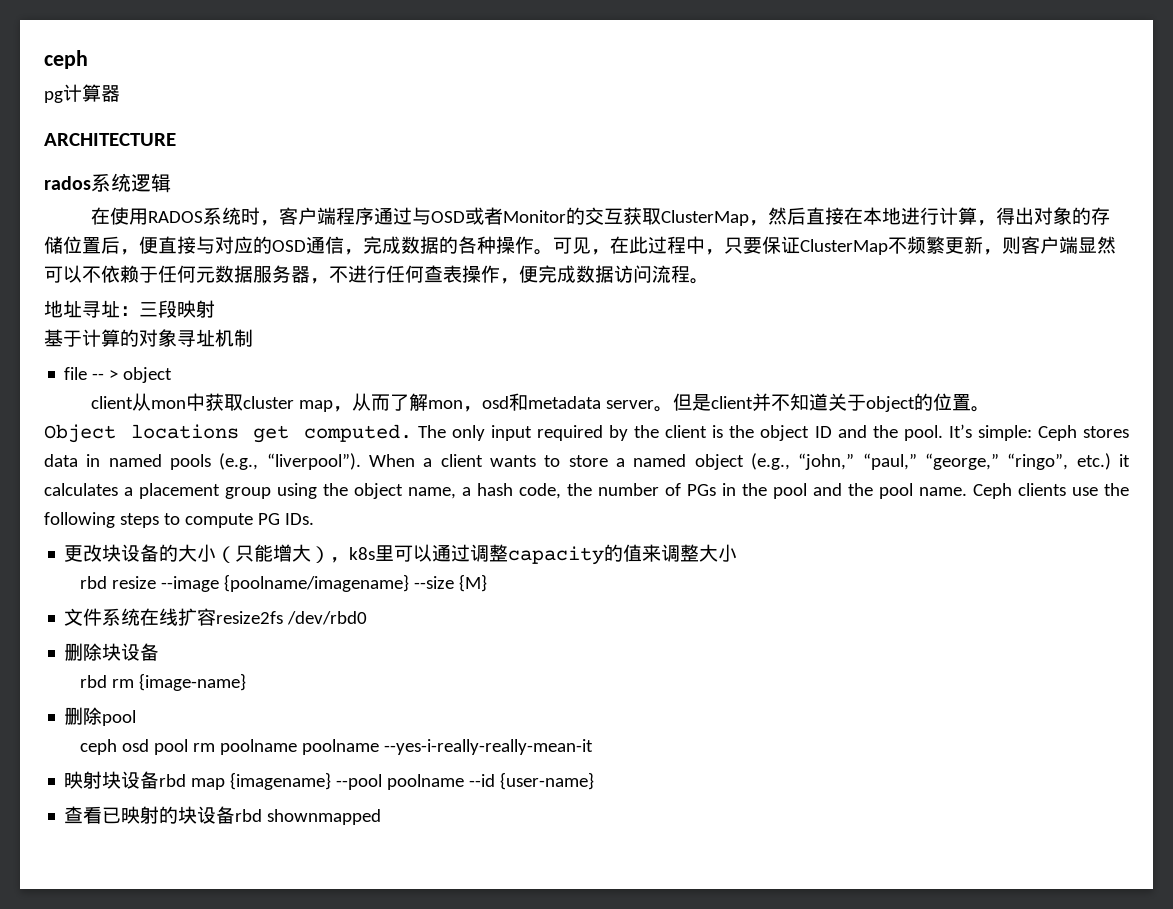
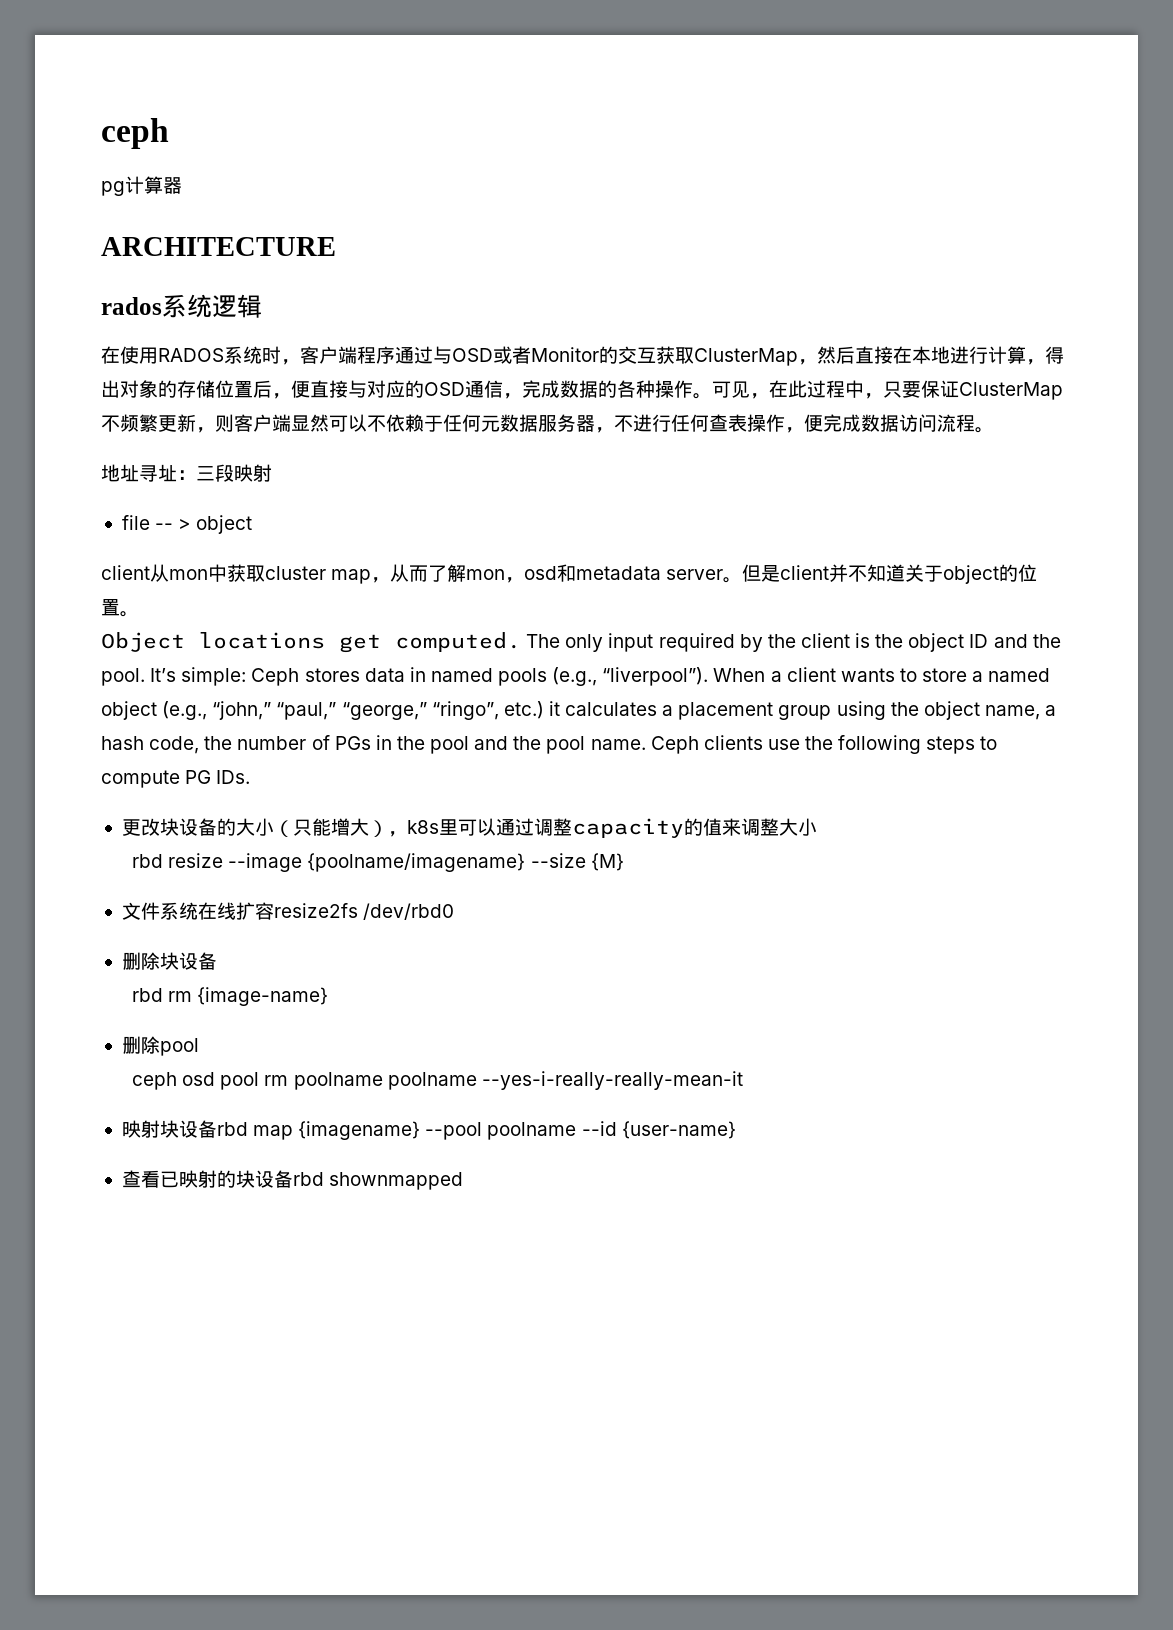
- 基于计算的对象寻址机制

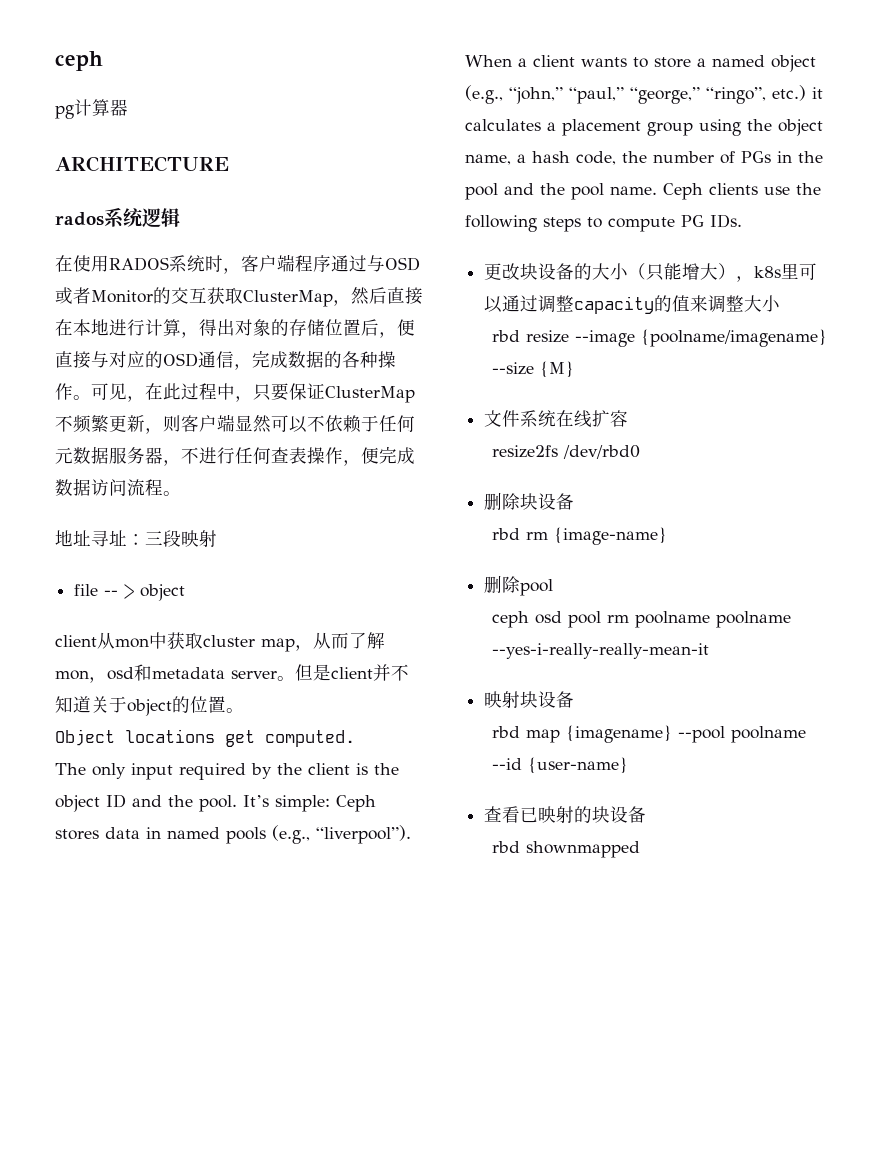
- Object locations get computed. The only input required by the client is the object ID and the pool.
+ Object locations get computed.
+ The only input required by the client is the object ID and the pool.
- 文件系统在线扩容resize2fs /dev/rbd0
+ 文件系统在线扩容
+ resize2fs /dev/rbd0
- 映射块设备rbd map {imagename} --pool poolname --id {user-name}
+ 映射块设备
+ rbd map {imagename} --pool poolname --id {user-name}
- 查看已映射的块设备rbd shownmapped
+ 查看已映射的块设备
+ rbd shownmapped

